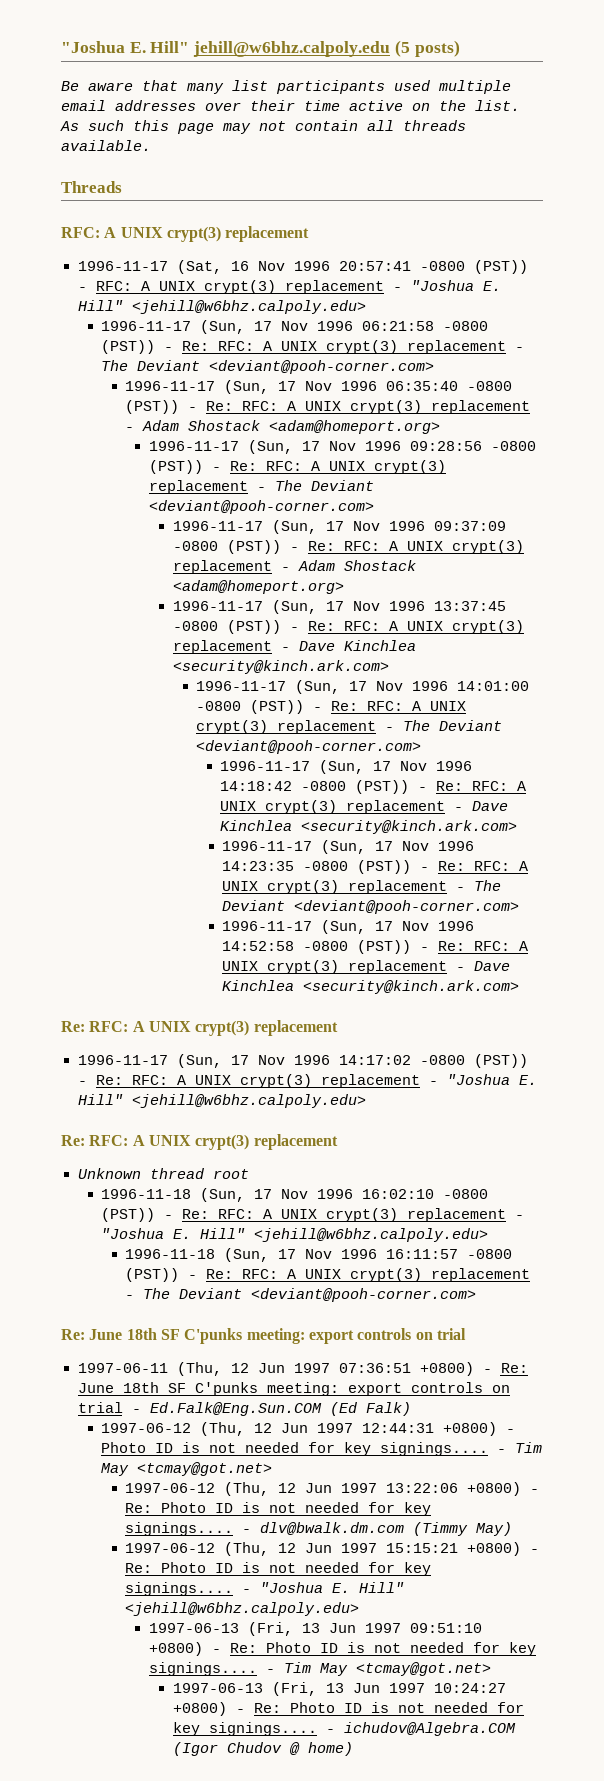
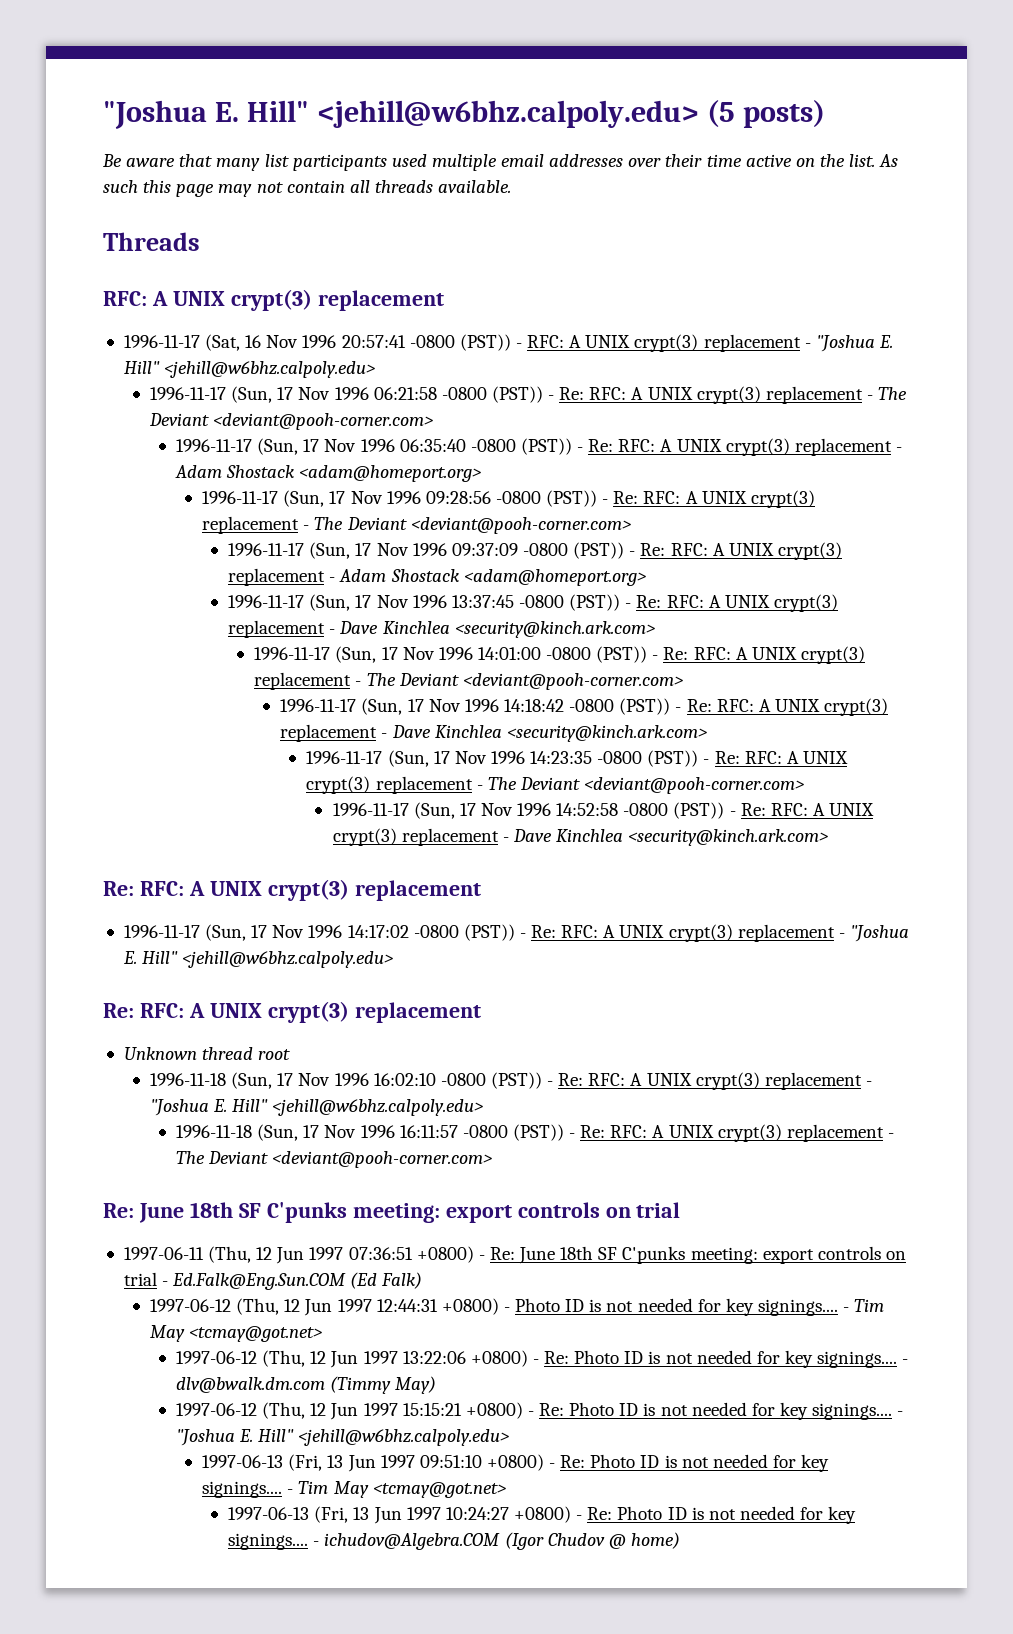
- "Joshua E. Hill" jehill@w6bhz.calpoly.edu (5 posts)
+ "Joshua E. Hill" <jehill@w6bhz.calpoly.edu> (5 posts)

